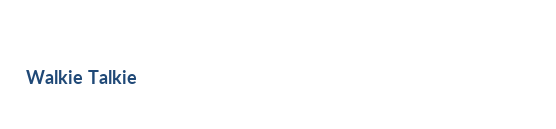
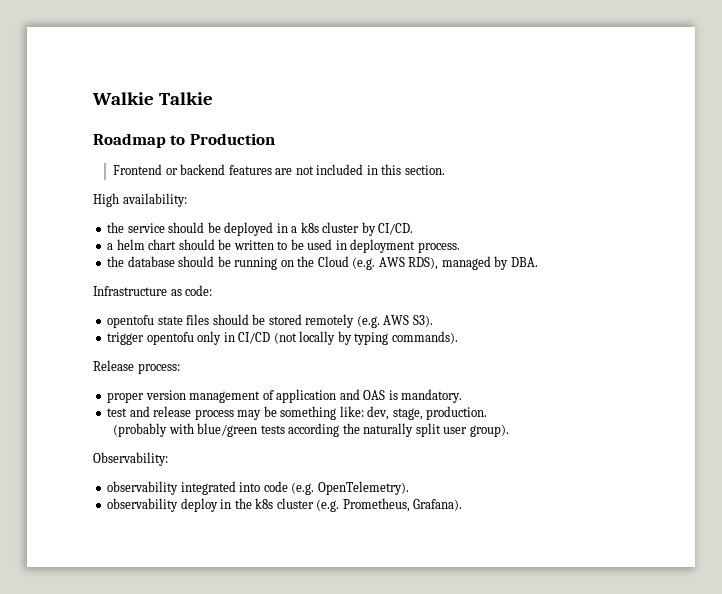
+ Roadmap to Production
+ Frontend or backend features are not included in this section.
+ High availability:
+ the service should be deployed in a k8s cluster by CI/CD.
+ a helm chart should be written to be used in deployment process.
+ the database should be running on the Cloud (e.g. AWS RDS), managed by DBA.
+ Infrastructure as code:
+ opentofu state files should be stored remotely (e.g. AWS S3).
+ trigger opentofu only in CI/CD (not locally by typing commands).
+ Release process:
+ proper version management of application and OAS is mandatory.
+ test and release process may be something like: dev, stage, production.
+ (probably with blue/green tests according the naturally split user group).
+ Observability:
+ observability integrated into code (e.g. OpenTelemetry).
+ observability deploy in the k8s cluster (e.g. Prometheus, Grafana).

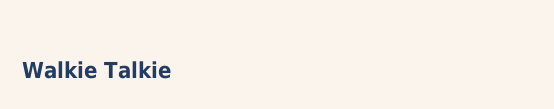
- Roadmap to Production
- Frontend or backend features are not included in this section.
- High availability:
- the service should be deployed in a k8s cluster by CI/CD.
- a helm chart should be written to be used in deployment process.
- the database should be running on the Cloud (e.g. AWS RDS), managed by DBA.
- Infrastructure as code:
- opentofu state files should be stored remotely (e.g. AWS S3).
- trigger opentofu only in CI/CD (not locally by typing commands).
- Release process:
- proper version management of application and OAS is mandatory.
- test and release process may be something like: dev, stage, production.
- (probably with blue/green tests according the naturally split user group).
- Observability:
- observability integrated into code (e.g. OpenTelemetry).
- observability deploy in the k8s cluster (e.g. Prometheus, Grafana).

